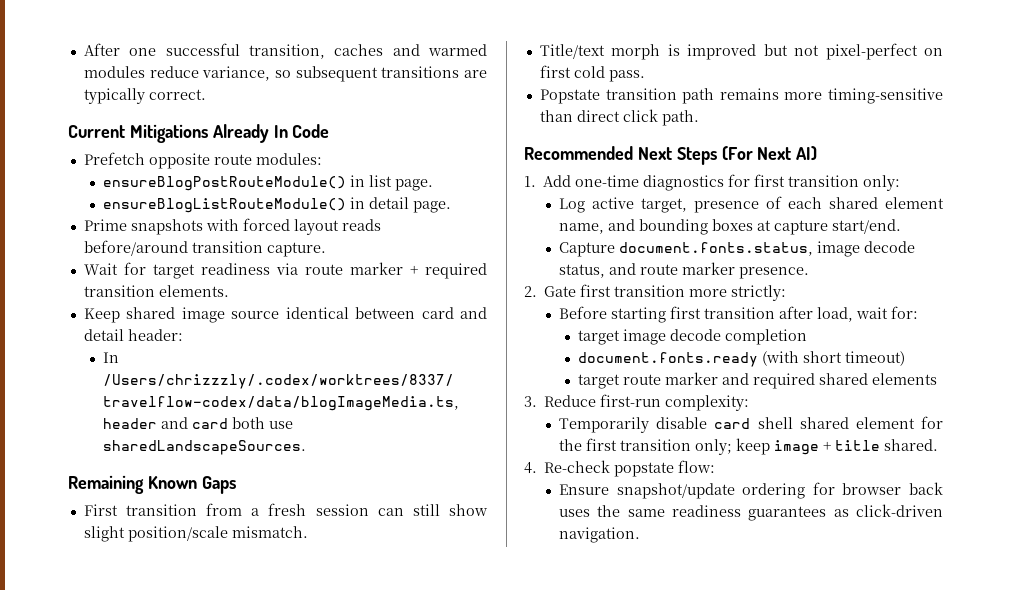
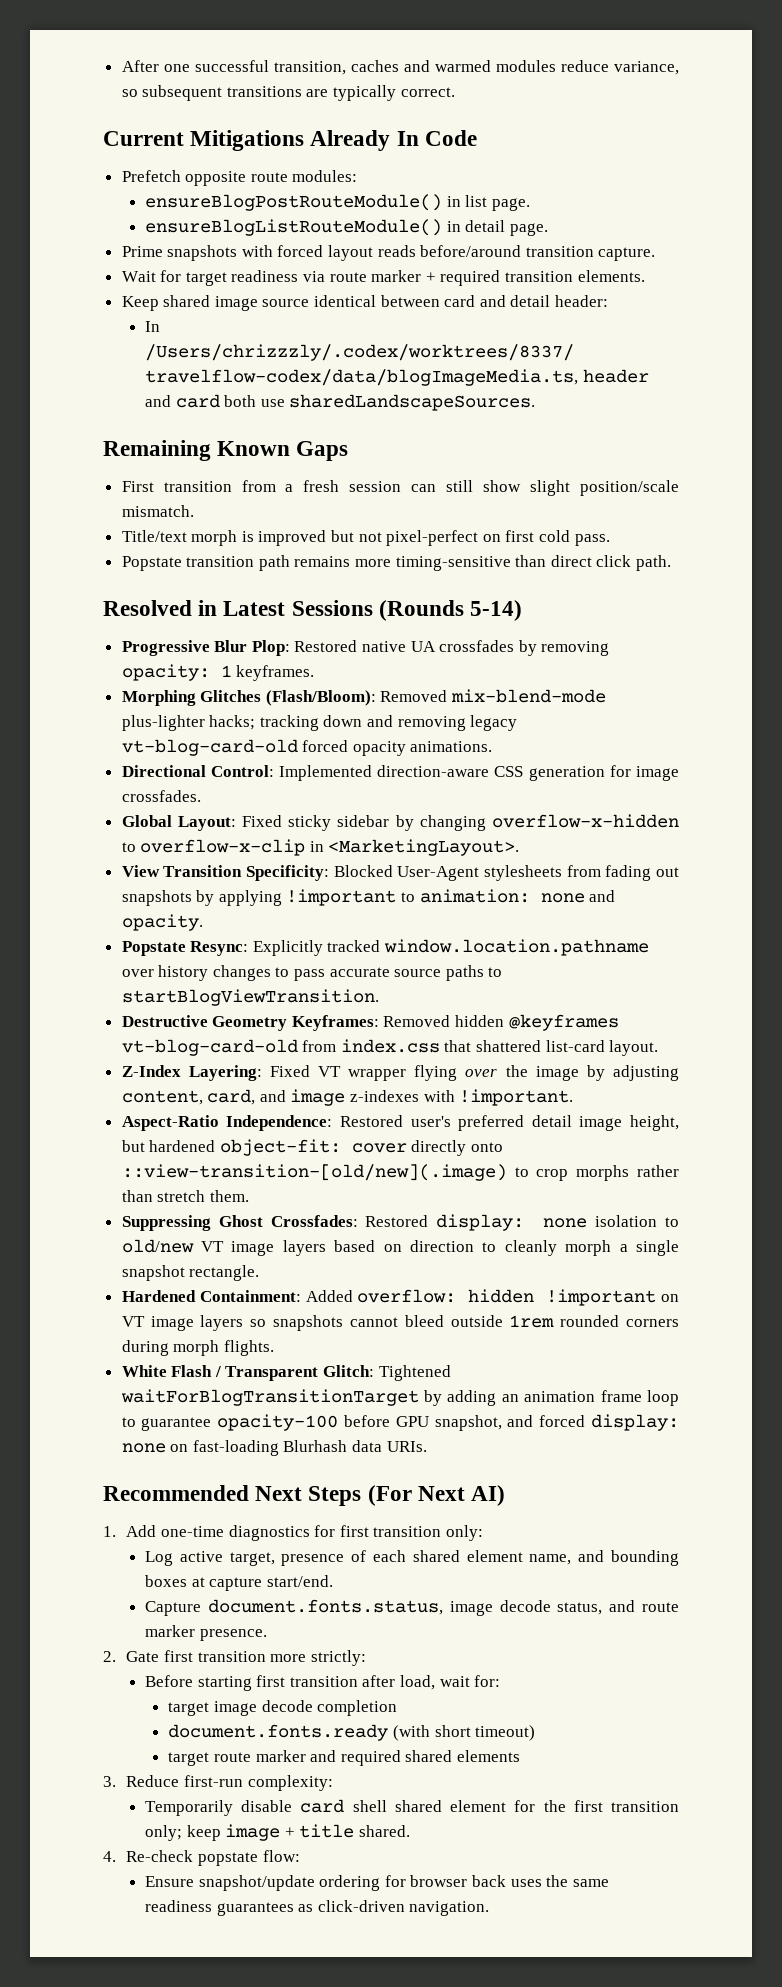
+ Resolved in Latest Sessions (Rounds 5-14)
+ Progressive Blur Plop: Restored native UA crossfades by removing opacity: 1 keyframes.
+ Morphing Glitches (Flash/Bloom): Removed mix-blend-mode plus-lighter hacks; tracking down and removing legacy vt-blog-card-old forced opacity animations.
+ Directional Control: Implemented direction-aware CSS generation for image crossfades.
+ Global Layout: Fixed sticky sidebar by changing overflow-x-hidden to overflow-x-clip in <MarketingLayout>.
+ View Transition Specificity: Blocked User-Agent stylesheets from fading out snapshots by applying !important to animation: none and opacity.
+ Popstate Resync: Explicitly tracked window.location.pathname over history changes to pass accurate source paths to startBlogViewTransition.
+ Destructive Geometry Keyframes: Removed hidden @keyframes vt-blog-card-old from index.css that shattered list-card layout.
+ Z-Index Layering: Fixed VT wrapper flying over the image by adjusting content, card, and image z-indexes with !important.
+ Aspect-Ratio Independence: Restored user's preferred detail image height, but hardened object-fit: cover directly onto ::view-transition-[old/new](.image) to crop morphs rather than stretch them.
+ Suppressing Ghost Crossfades: Restored display: none isolation to old/new VT image layers based on direction to cleanly morph a single snapshot rectangle.
+ Hardened Containment: Added overflow: hidden !important on VT image layers so snapshots cannot bleed outside 1rem rounded corners during morph flights.
+ White Flash / Transparent Glitch: Tightened waitForBlogTransitionTarget by adding an animation frame loop to guarantee opacity-100 before GPU snapshot, and forced display: none on fast-loading Blurhash data URIs.

